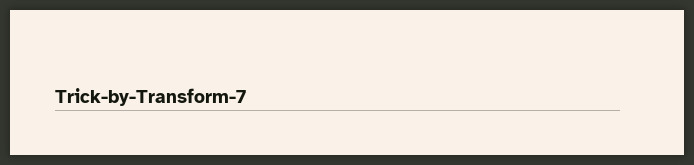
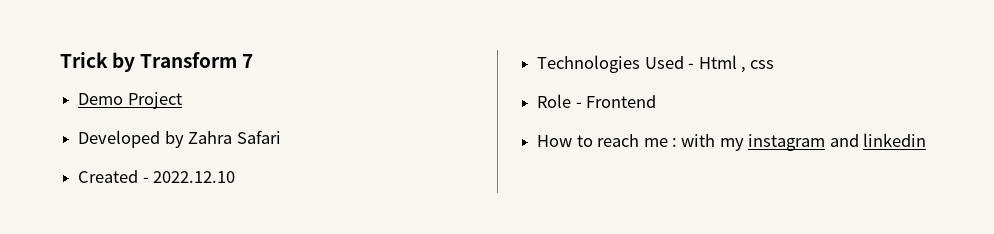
- Trick-by-Transform-7
+ Trick by Transform 7
+ Demo Project
+ Developed by Zahra Safari
+ Created - 2022.12.10
+ Technologies Used - Html , css
+ Role - Frontend
+ How to reach me : with my instagram and linkedin

